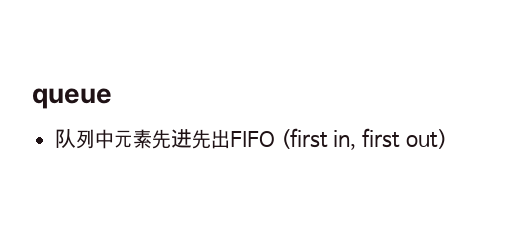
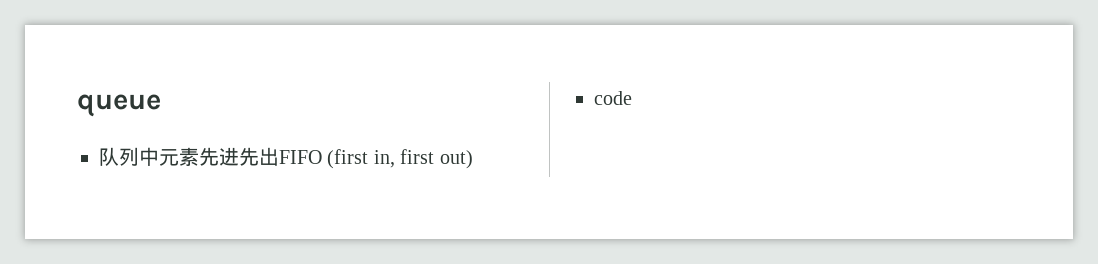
+ code

